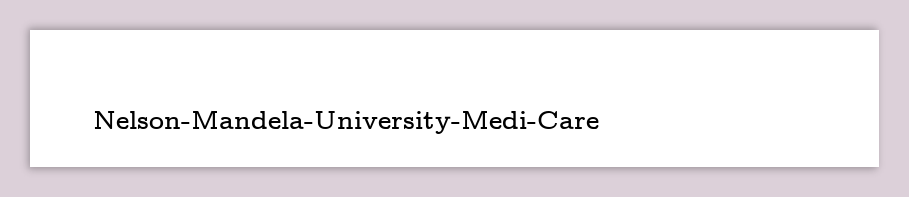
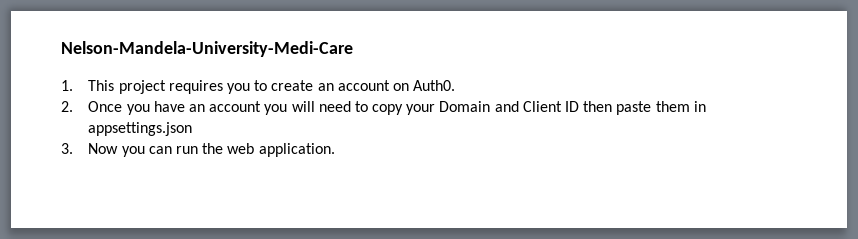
+ 1. This project requires you to create an account on Auth0.
+ 2. Once you have an account you will need to copy your Domain and Client ID then paste them in appsettings.json
+ 3. Now you can run the web application.

